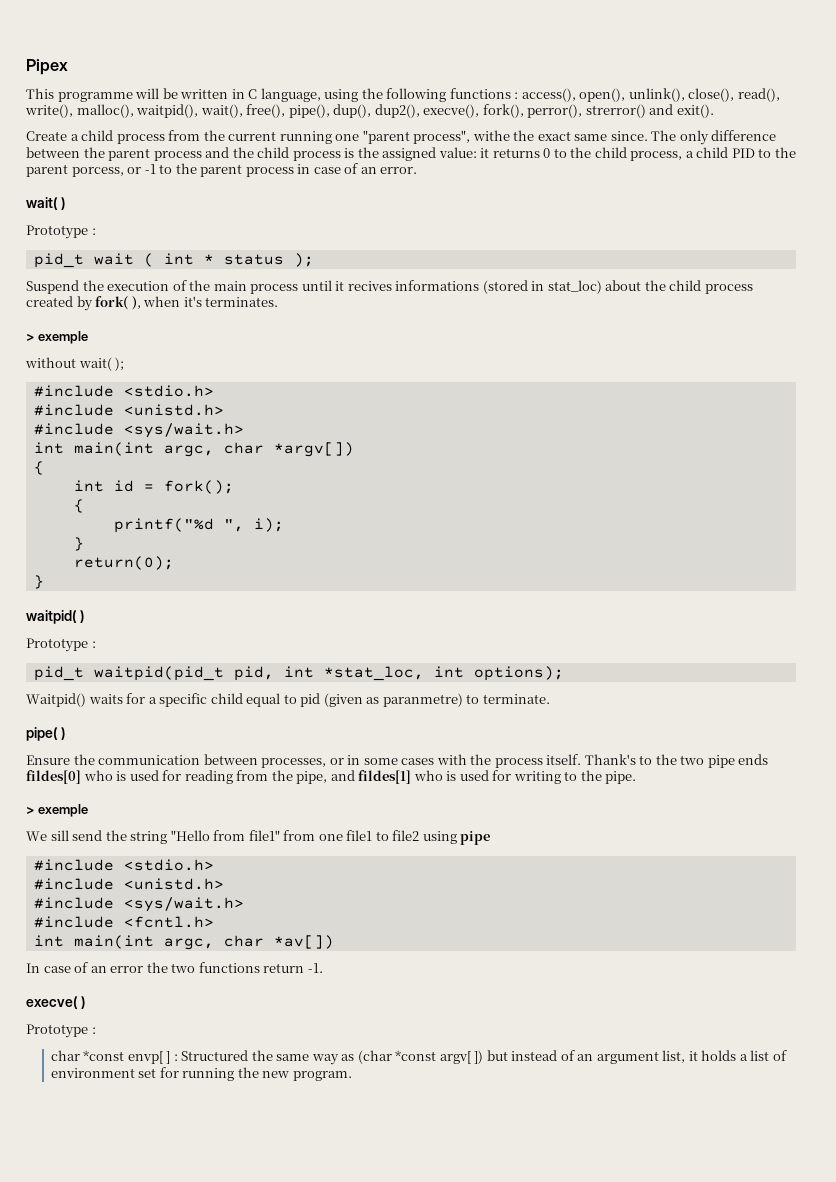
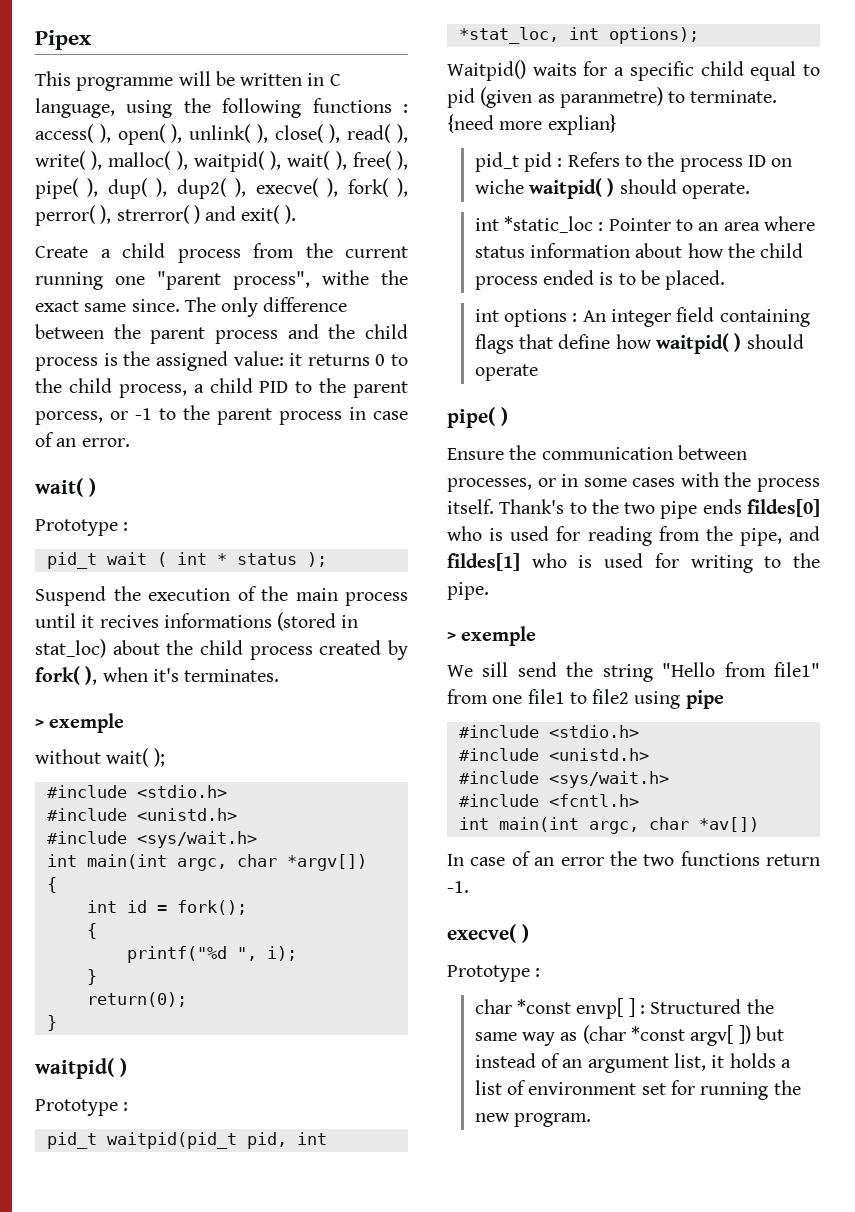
- This programme will be written in C language, using the following functions : access(), open(), unlink(), close(), read(), write(), malloc(), waitpid(), wait(), free(), pipe(), dup(), dup2(), execve(), fork(), perror(), strerror() and exit().
+ This programme will be written in C language, using the following functions : access( ), open( ), unlink( ), close( ), read( ), write( ), malloc( ), waitpid( ), wait( ), free( ), pipe( ), dup( ), dup2( ), execve( ), fork( ), perror( ), strerror( ) and exit( ).
+ {need more explian}
+ pid_t pid : Refers to the process ID on wiche waitpid( ) should operate.
+ int *static_loc : Pointer to an area where status information about how the child process ended is to be placed.
+ int options : An integer field containing flags that define how waitpid( ) should operate

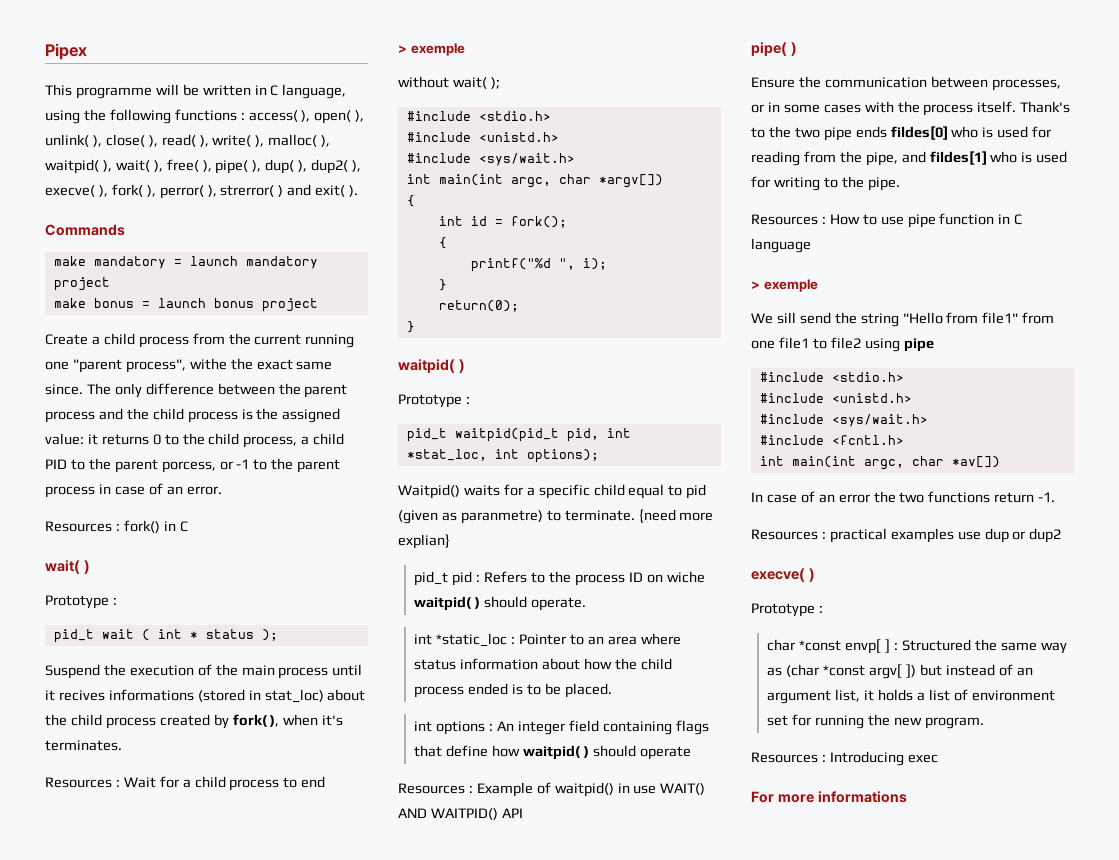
+ Commands
+ make mandatory = launch mandatory project
+ make bonus = launch bonus project
+ Resources : fork() in C
+ Resources : Wait for a child process to end
+ Resources : Example of waitpid() in use WAIT() AND WAITPID() API
+ Resources : How to use pipe function in C language
+ Resources : practical examples use dup or dup2
+ Resources : Introducing exec
+ For more informations

